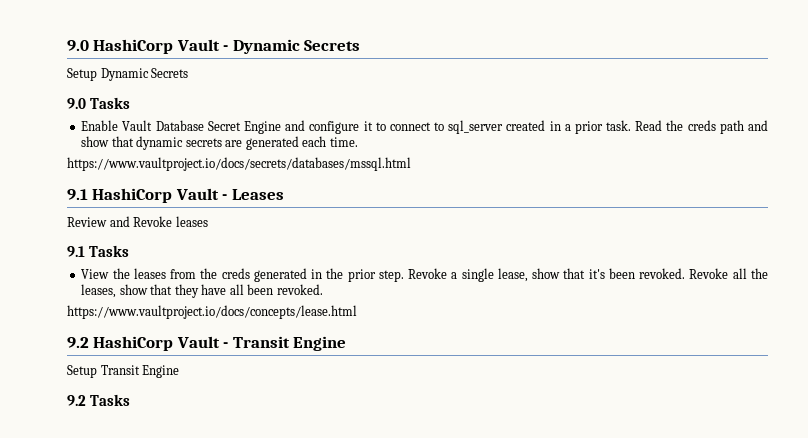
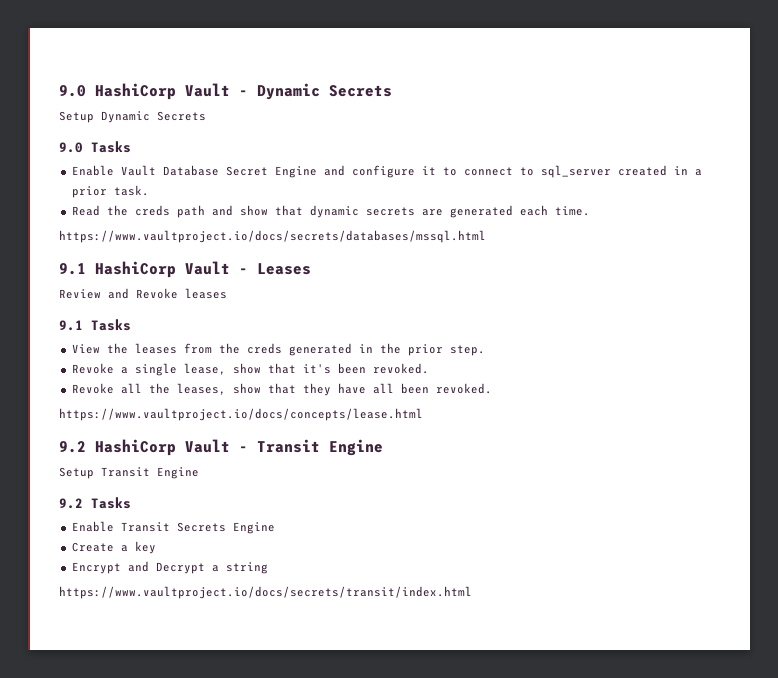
- Enable Vault Database Secret Engine and configure it to connect to sql_server created in a prior task. Read the creds path and show that dynamic secrets are generated each time.
+ Enable Vault Database Secret Engine and configure it to connect to sql_server created in a prior task.
+ Read the creds path and show that dynamic secrets are generated each time.
- View the leases from the creds generated in the prior step. Revoke a single lease, show that it's been revoked. Revoke all the leases, show that they have all been revoked.
+ View the leases from the creds generated in the prior step.
+ Revoke a single lease, show that it's been revoked.
+ Revoke all the leases, show that they have all been revoked.
+ Enable Transit Secrets Engine
+ Create a key
+ Encrypt and Decrypt a string
+ https://www.vaultproject.io/docs/secrets/transit/index.html

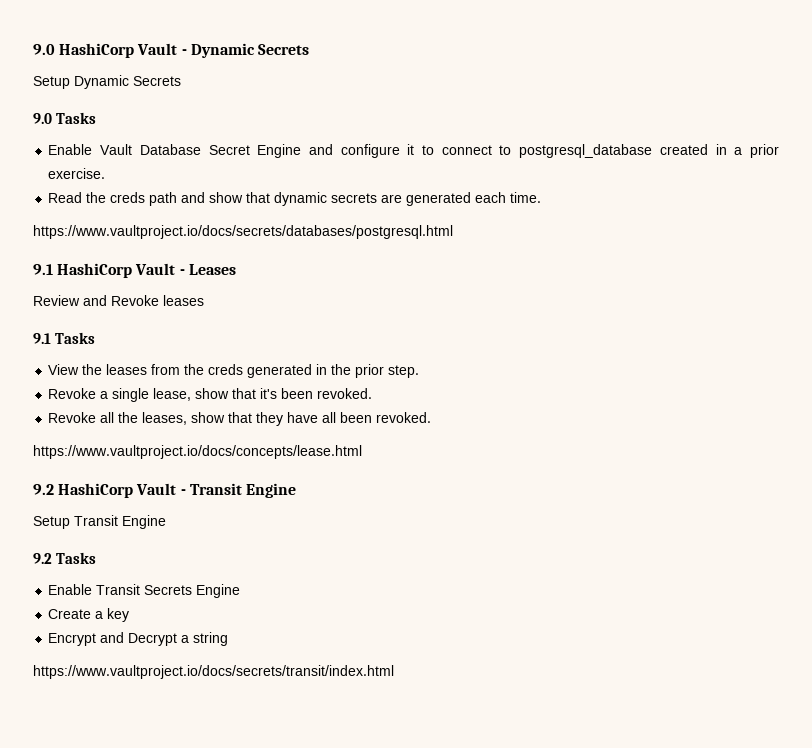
- Enable Vault Database Secret Engine and configure it to connect to sql_server created in a prior task.
+ Enable Vault Database Secret Engine and configure it to connect to postgresql_database created in a prior exercise.
- https://www.vaultproject.io/docs/secrets/databases/mssql.html
+ https://www.vaultproject.io/docs/secrets/databases/postgresql.html

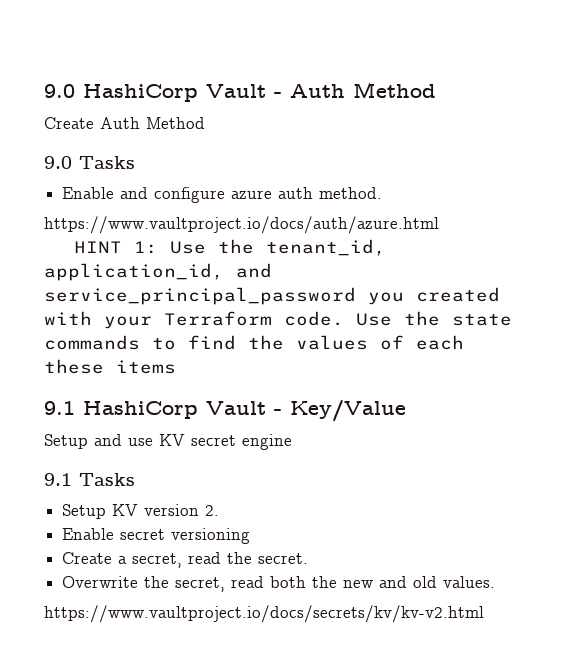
- 9.0 HashiCorp Vault - Dynamic Secrets
- Setup Dynamic Secrets
+ 9.0 HashiCorp Vault - Auth Method
+ Create Auth Method
  9.0 Tasks
- Enable Vault Database Secret Engine and configure it to connect to postgresql_database created in a prior exercise.
- Read the creds path and show that dynamic secrets are generated each time.
- https://www.vaultproject.io/docs/secrets/databases/postgresql.html
- 9.1 HashiCorp Vault - Leases
- Review and Revoke leases
+ Enable and configure azure auth method.
+ https://www.vaultproject.io/docs/auth/azure.html
+ HINT 1: Use the tenant_id, application_id, and service_principal_password you created with your Terraform code. Use the state commands to find the values of each these items
+ 9.1 HashiCorp Vault - Key/Value
+ Setup and use KV secret engine
  9.1 Tasks
- View the leases from the creds generated in the prior step.
- Revoke a single lease, show that it's been revoked.
- Revoke all the leases, show that they have all been revoked.
- https://www.vaultproject.io/docs/concepts/lease.html
- 9.2 HashiCorp Vault - Transit Engine
- Setup Transit Engine
- 9.2 Tasks
- Enable Transit Secrets Engine
- Create a key
- Encrypt and Decrypt a string
- https://www.vaultproject.io/docs/secrets/transit/index.html
+ Setup KV version 2.
+ Enable secret versioning
+ Create a secret, read the secret.
+ Overwrite the secret, read both the new and old values.
+ https://www.vaultproject.io/docs/secrets/kv/kv-v2.html

